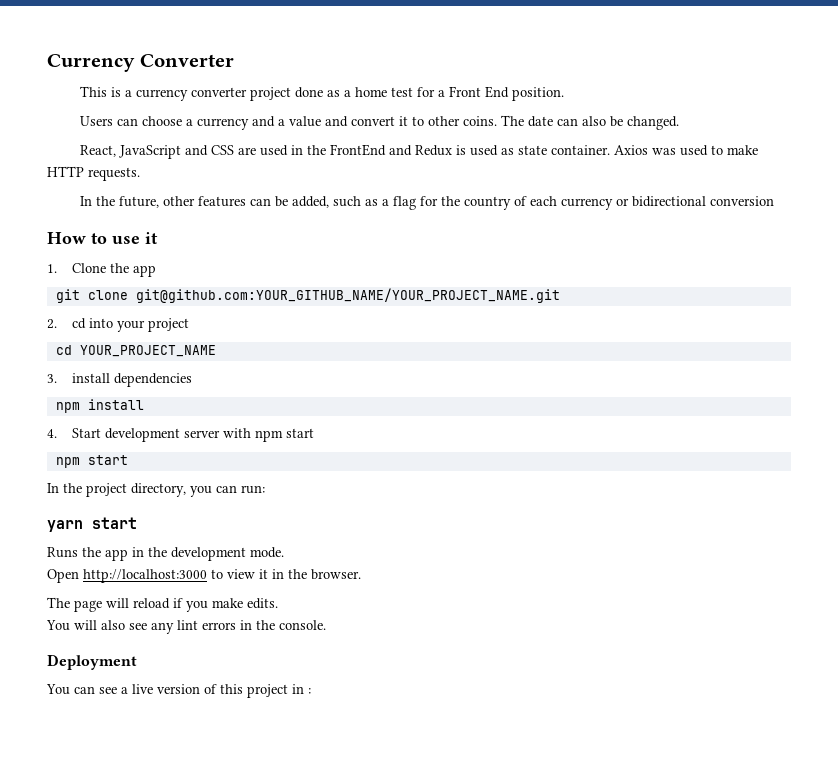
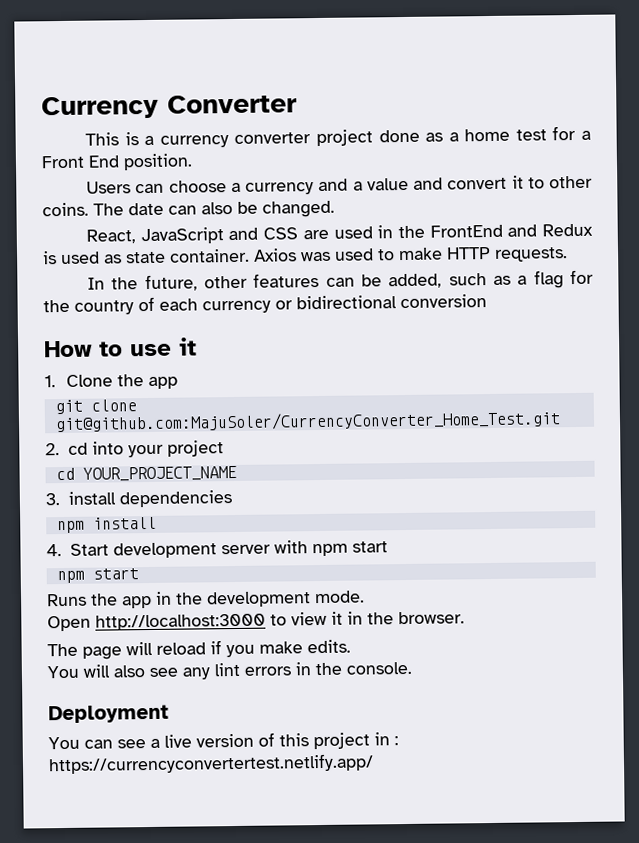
- git clone git@github.com:YOUR_GITHUB_NAME/YOUR_PROJECT_NAME.git
+ git clone git@github.com:MajuSoler/CurrencyConverter_Home_Test.git
- In the project directory, you can run:
- yarn start
- You can see a live version of this project in :
+ You can see a live version of this project in : https://currencyconvertertest.netlify.app/

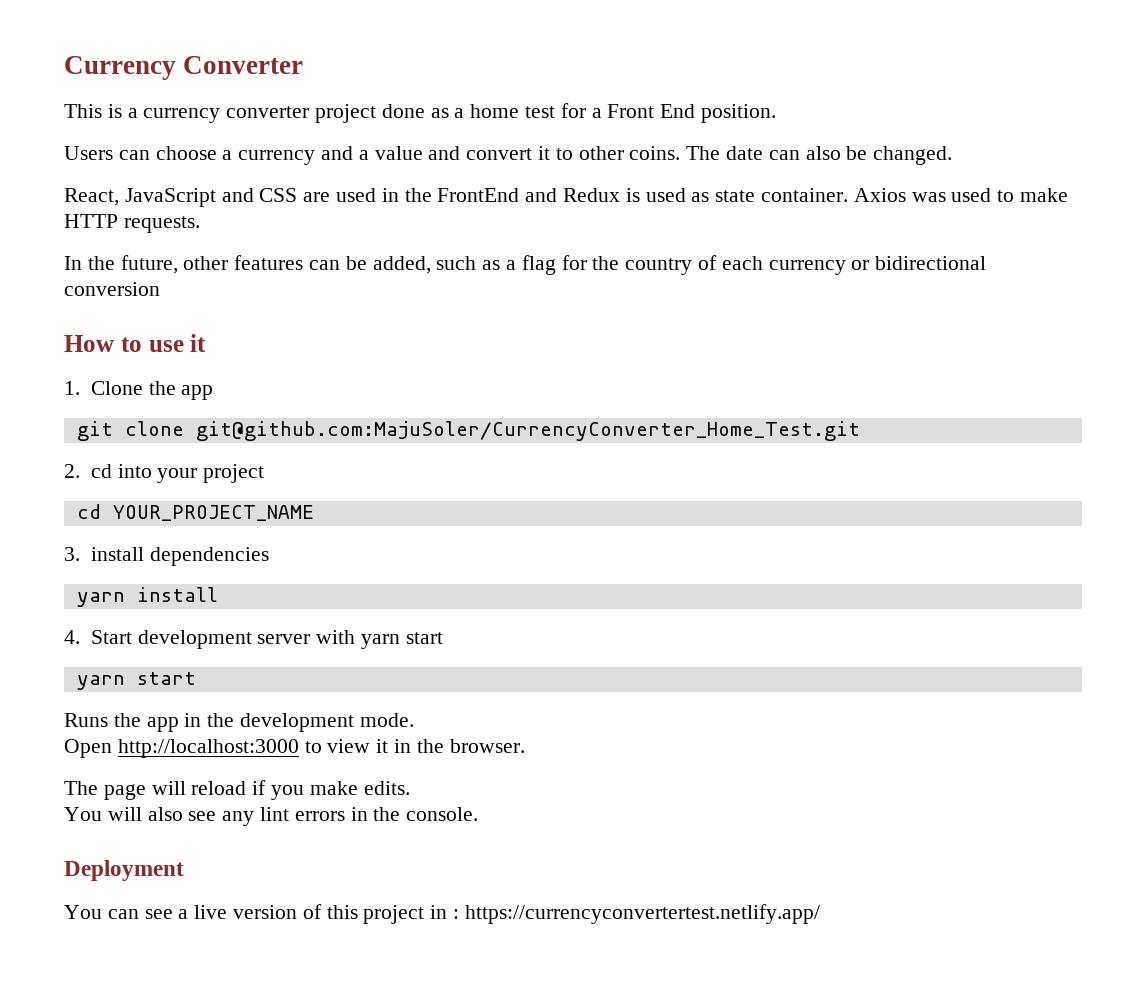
- npm install
+ yarn install
- 4. Start development server with npm start
- npm start
+ 4. Start development server with yarn start
+ yarn start

